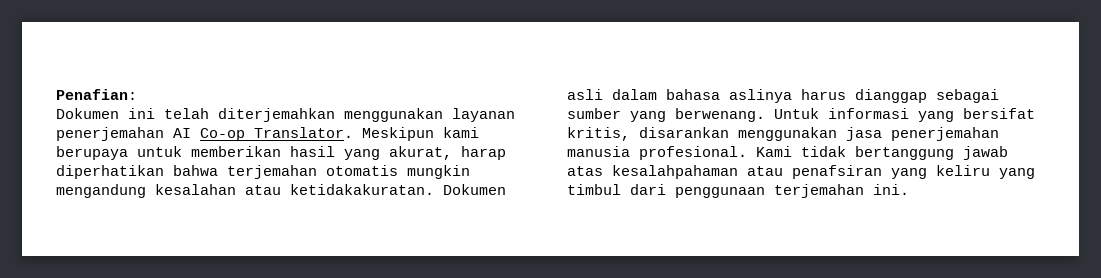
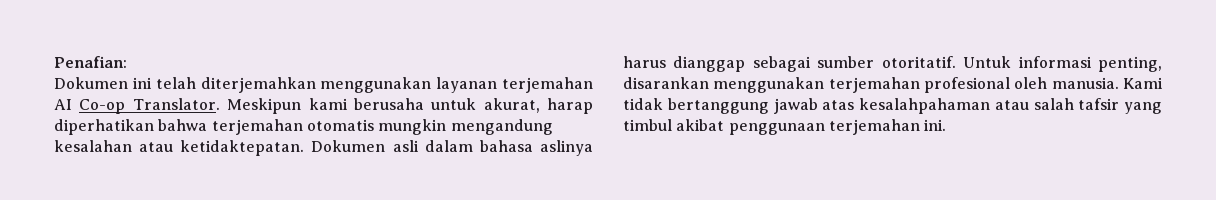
- Dokumen ini telah diterjemahkan menggunakan layanan penerjemahan AI Co-op Translator.
+ Dokumen ini telah diterjemahkan menggunakan layanan terjemahan AI Co-op Translator.
- Meskipun kami berupaya untuk memberikan hasil yang akurat, harap diperhatikan bahwa terjemahan otomatis mungkin mengandung kesalahan atau ketidakakuratan.
+ Meskipun kami berusaha untuk akurat, harap diperhatikan bahwa terjemahan otomatis mungkin mengandung kesalahan atau ketidaktepatan.
- Dokumen asli dalam bahasa aslinya harus dianggap sebagai sumber yang berwenang. Untuk informasi yang bersifat kritis, disarankan menggunakan jasa penerjemahan manusia profesional.
+ Dokumen asli dalam bahasa aslinya harus dianggap sebagai sumber otoritatif. Untuk informasi penting, disarankan menggunakan terjemahan profesional oleh manusia.
- Kami tidak bertanggung jawab atas kesalahpahaman atau penafsiran yang keliru yang timbul dari penggunaan terjemahan ini.
+ Kami tidak bertanggung jawab atas kesalahpahaman atau salah tafsir yang timbul akibat penggunaan terjemahan ini.

